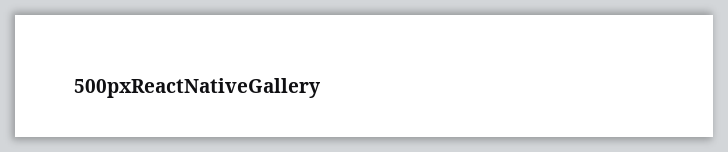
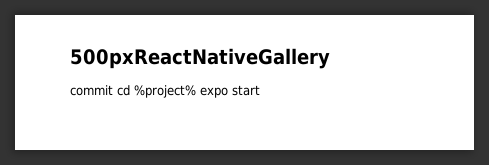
+ commit cd %project% expo start

